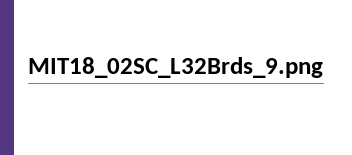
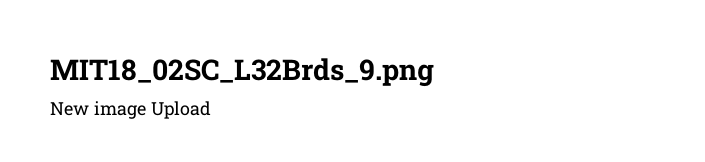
+ New image Upload

